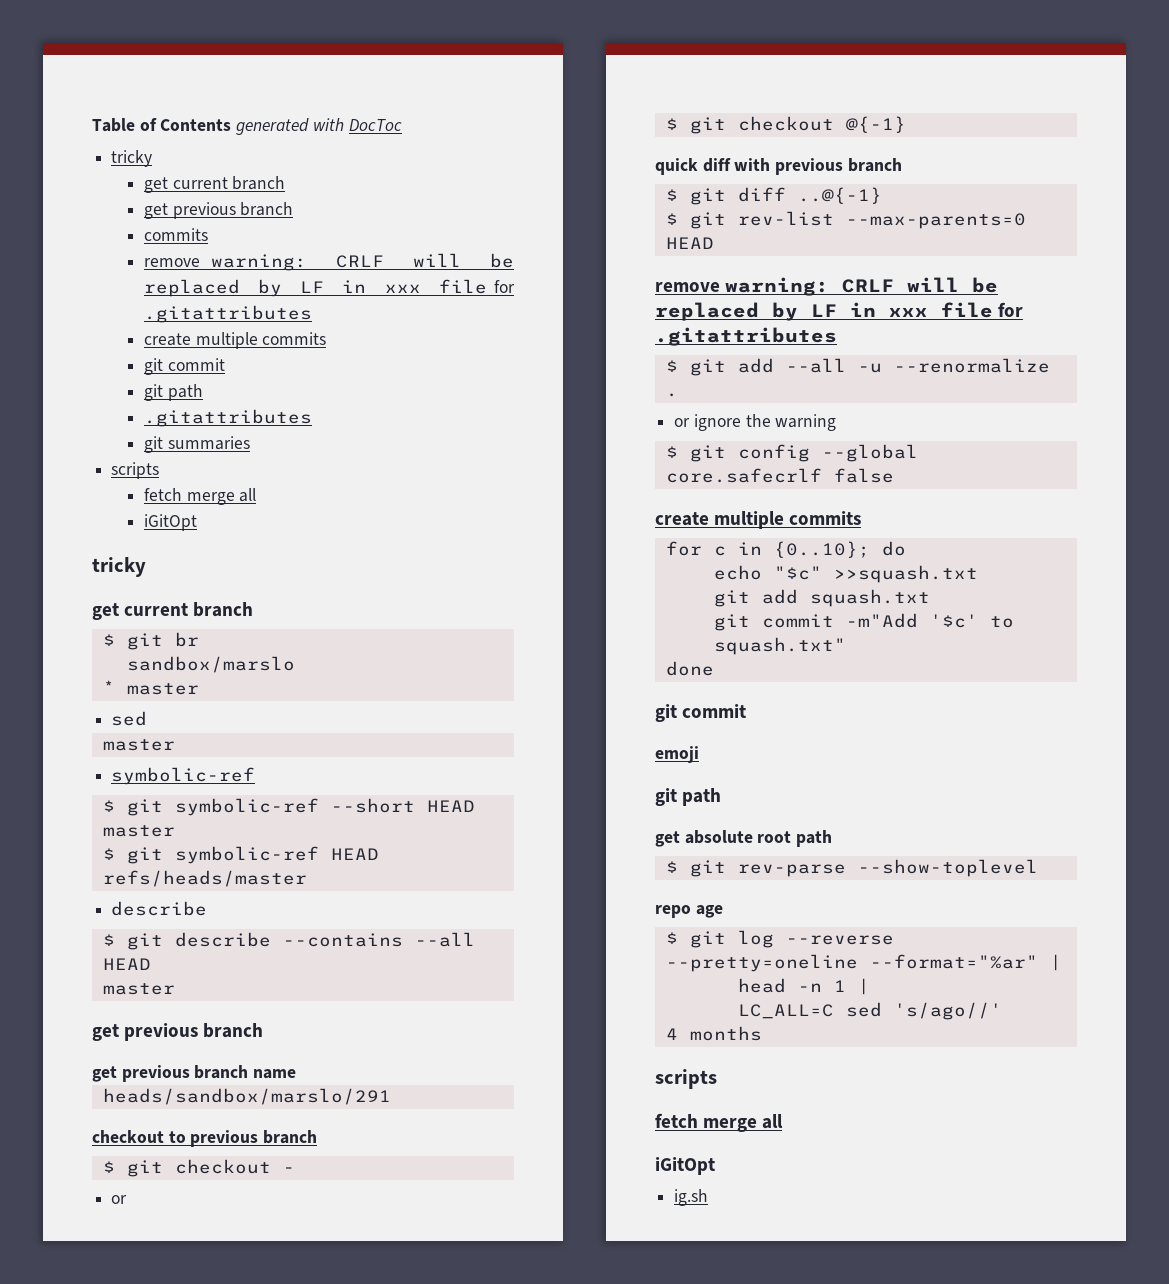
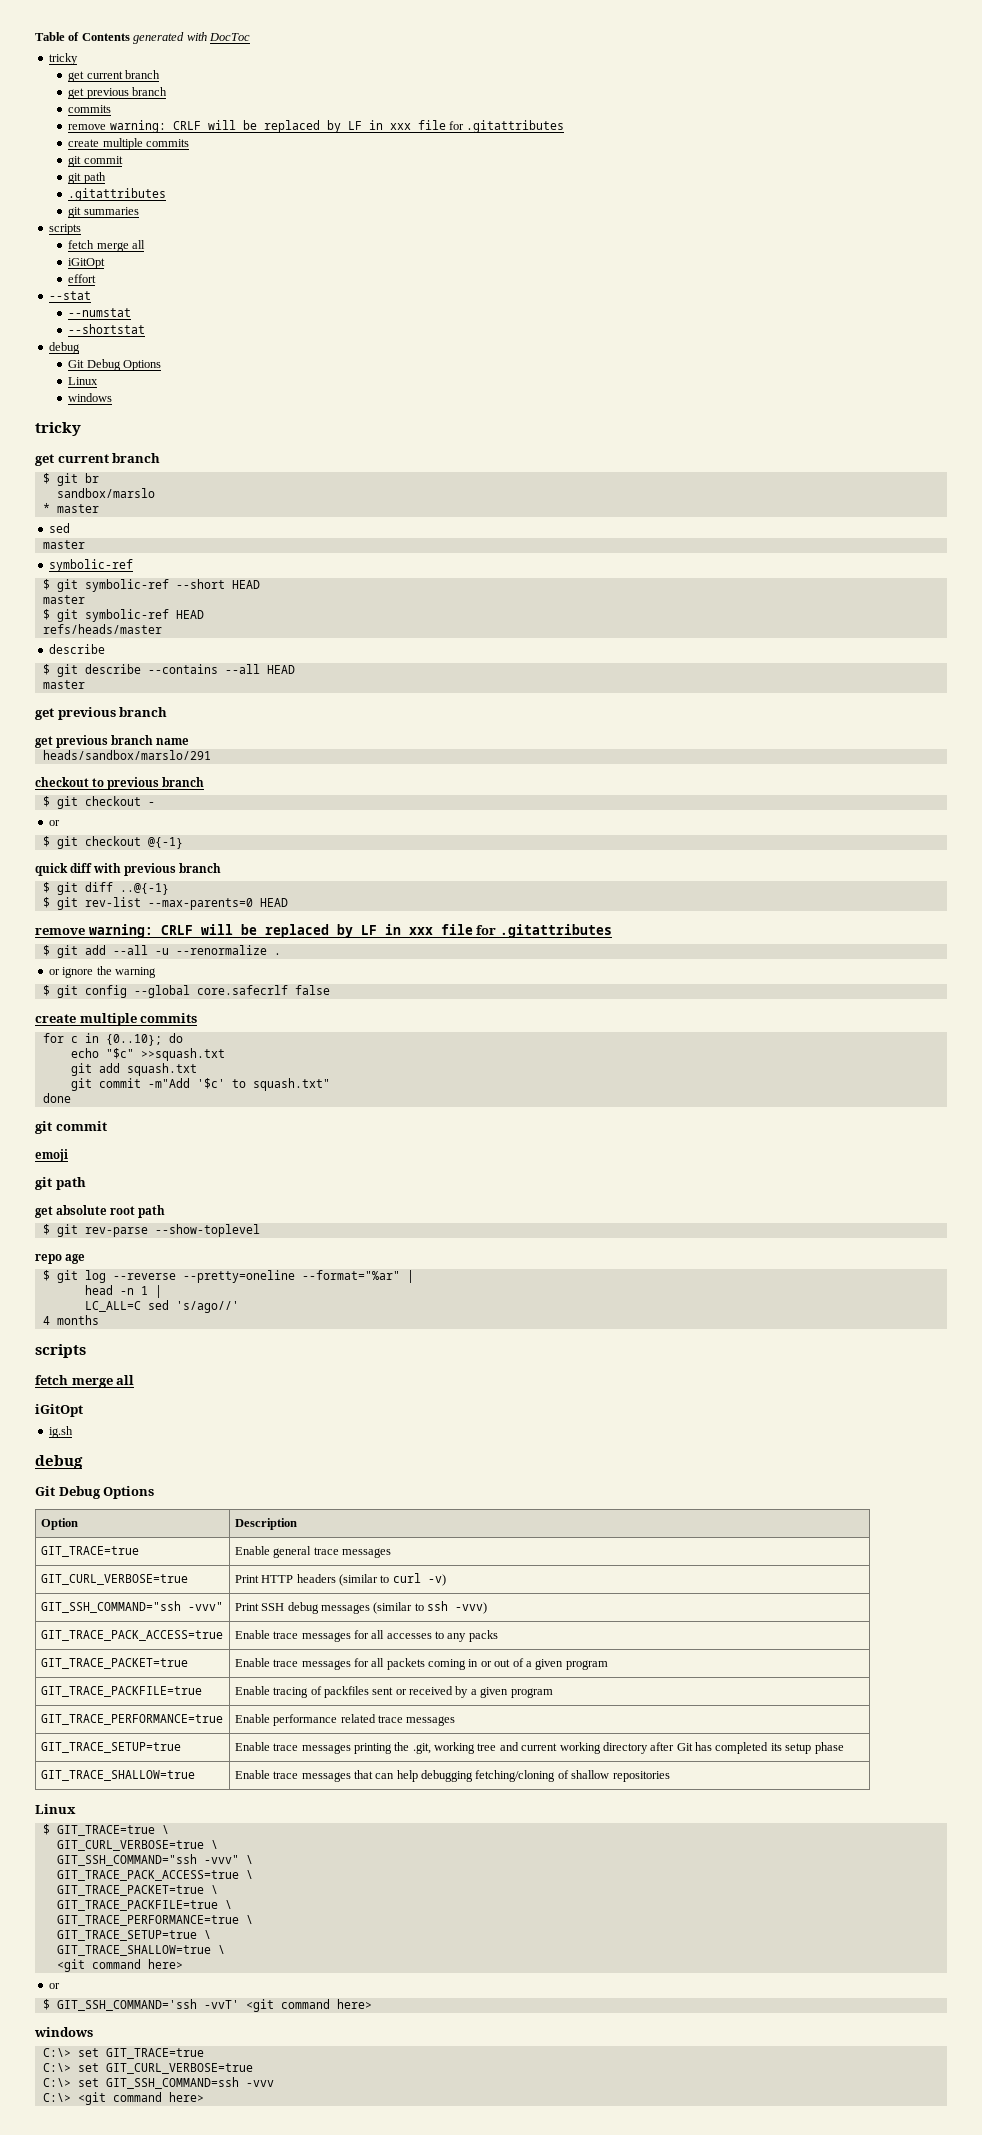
+ effort
+ --stat
+ --numstat
+ --shortstat
+ debug
+ Git Debug Options
+ Linux
+ windows
  ig.sh
+ debug
+ Git Debug Options
+ Option | Description
+ GIT_TRACE=true | Enable general trace messages
+ GIT_CURL_VERBOSE=true | Print HTTP headers (similar to curl -v)
+ GIT_SSH_COMMAND="ssh -vvv" | Print SSH debug messages (similar to ssh -vvv)
+ GIT_TRACE_PACK_ACCESS=true | Enable trace messages for all accesses to any packs
+ GIT_TRACE_PACKET=true | Enable trace messages for all packets coming in or out of a given program
+ GIT_TRACE_PACKFILE=true | Enable tracing of packfiles sent or received by a given program
+ GIT_TRACE_PERFORMANCE=true | Enable performance related trace messages
+ GIT_TRACE_SETUP=true | Enable trace messages printing the .git, working tree and current working directory after Git has completed its setup phase
+ GIT_TRACE_SHALLOW=true | Enable trace messages that can help debugging fetching/cloning of shallow repositories
+ Linux
+ $ GIT_TRACE=true \
+ GIT_CURL_VERBOSE=true \
+ GIT_SSH_COMMAND="ssh -vvv" \
+ GIT_TRACE_PACK_ACCESS=true \
+ GIT_TRACE_PACKET=true \
+ GIT_TRACE_PACKFILE=true \
+ GIT_TRACE_PERFORMANCE=true \
+ GIT_TRACE_SETUP=true \
+ GIT_TRACE_SHALLOW=true \
+ <git command here>
+ or
+ $ GIT_SSH_COMMAND='ssh -vvT' <git command here>
+ windows
+ C:\> set GIT_TRACE=true
+ C:\> set GIT_CURL_VERBOSE=true
+ C:\> set GIT_SSH_COMMAND=ssh -vvv
+ C:\> <git command here>

